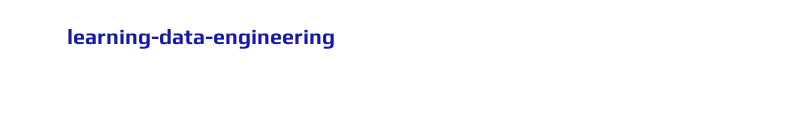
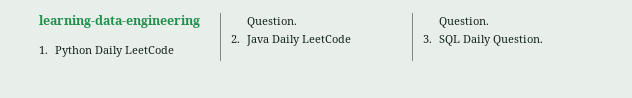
+ 1. Python Daily LeetCode Question.
+ 2. Java Daily LeetCode Question.
+ 3. SQL Daily Question.

